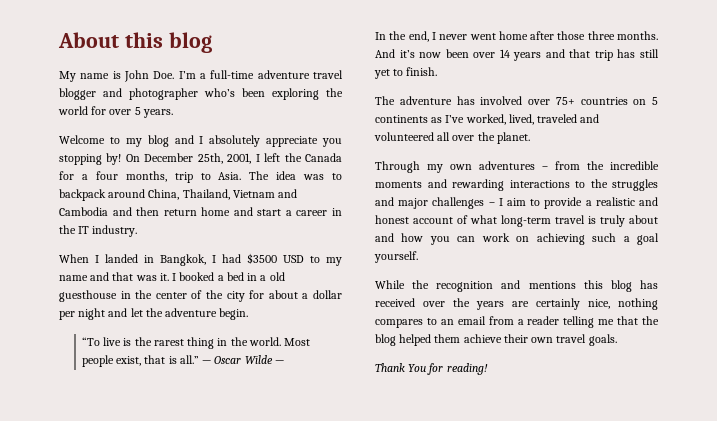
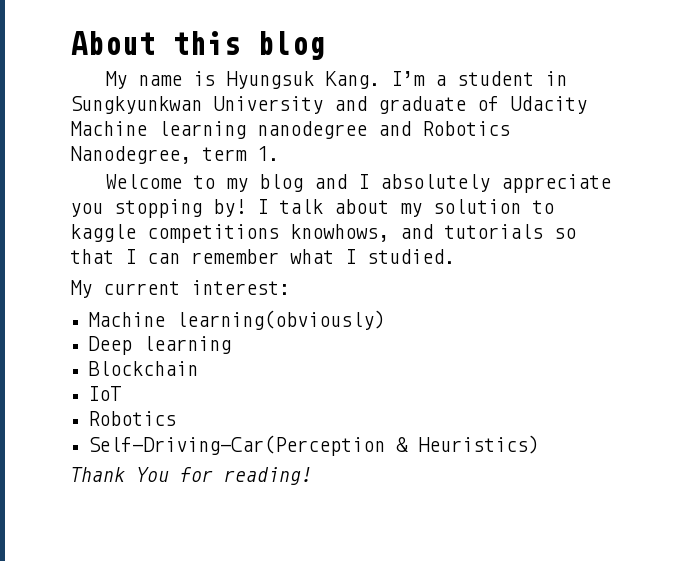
- My name is John Doe. I’m a full-time adventure travel blogger and photographer who’s been exploring the world for over 5 years.
+ My name is Hyungsuk Kang. I’m a student in Sungkyunkwan University and graduate of Udacity Machine learning nanodegree and Robotics Nanodegree, term 1.
- On December 25th, 2001, I left the Canada for a four months, trip to Asia. The idea was to backpack around China, Thailand, Vietnam and Cambodia and then return home and start a career in the IT industry.
- When I landed in Bangkok, I had $3500 USD to my name and that was it. I booked a bed in a old guesthouse in the center of the city for about a dollar per night and let the adventure begin.
- “To live is the rarest thing in the world. Most people exist, that is all.” ― Oscar Wilde ―
- In the end, I never went home after those three months. And it’s now been over 14 years and that trip has still yet to finish.
- The adventure has involved over 75+ countries on 5 continents as I’ve worked, lived, traveled and volunteered all over the planet.
- Through my own adventures – from the incredible moments and rewarding interactions to the struggles and major challenges – I aim to provide a realistic and honest account of what long-term travel is truly about and how you can work on achieving such a goal yourself.
- While the recognition and mentions this blog has received over the years are certainly nice, nothing compares to an email from a reader telling me that the blog helped them achieve their own travel goals.
+ I talk about my solution to kaggle competitions knowhows, and tutorials so that I can remember what I studied.
+ My current interest:
+ Machine learning(obviously)
+ Deep learning
+ Blockchain
+ IoT
+ Robotics
+ Self-Driving-Car(Perception & Heuristics)

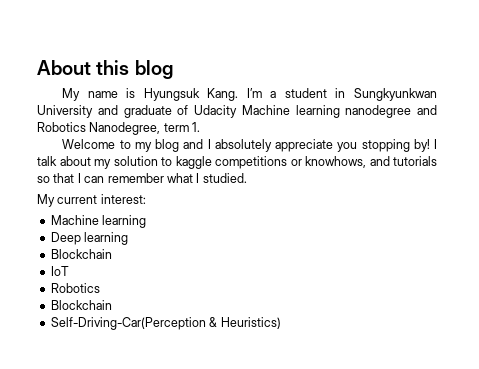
- I talk about my solution to kaggle competitions knowhows, and tutorials so that I can remember what I studied.
+ I talk about my solution to kaggle competitions or knowhows, and tutorials so that I can remember what I studied.
  My current interest:
- Machine learning(obviously)
+ Machine learning
  IoT
  Robotics
+ Blockchain
- Thank You for reading!

